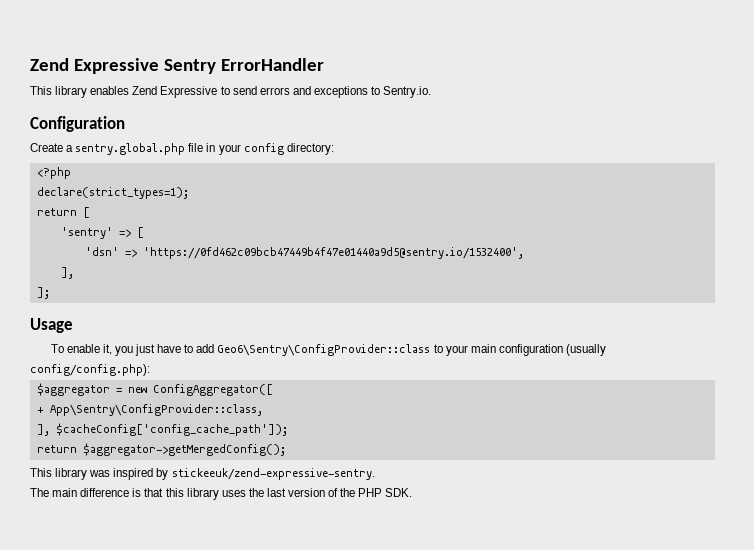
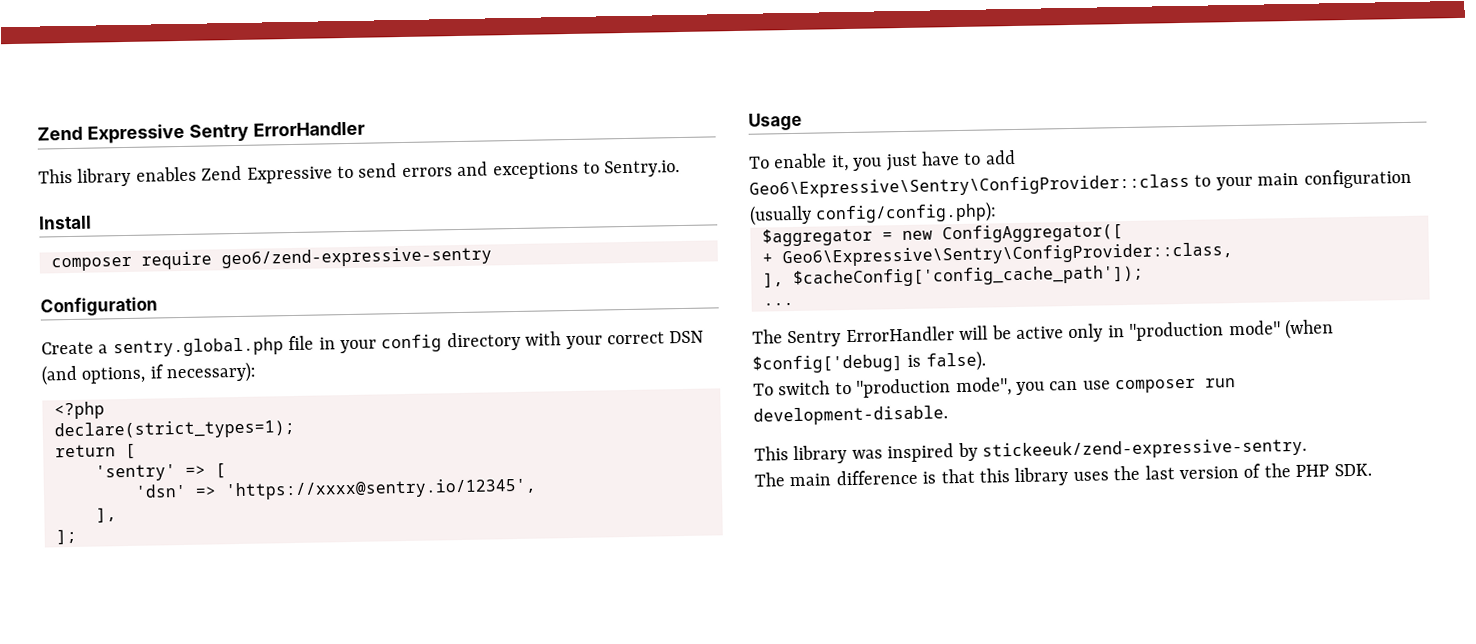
+ Install
+ composer require geo6/zend-expressive-sentry
- Create a sentry.global.php file in your config directory:
+ Create a sentry.global.php file in your config directory with your correct DSN (and options, if necessary):
- 'dsn' => 'https://0fd462c09bcb47449b4f47e01440a9d5@sentry.io/1532400',
+ 'dsn' => 'https://xxxx@sentry.io/12345',
- To enable it, you just have to add Geo6\Sentry\ConfigProvider::class to your main configuration (usually config/config.php):
+ To enable it, you just have to add Geo6\Expressive\Sentry\ConfigProvider::class to your main configuration (usually config/config.php):
- + App\Sentry\ConfigProvider::class,
+ + Geo6\Expressive\Sentry\ConfigProvider::class,
- return $aggregator->getMergedConfig();
+ ...
+ The Sentry ErrorHandler will be active only in "production mode" (when $config['debug] is false).
+ To switch to "production mode", you can use composer run development-disable.

